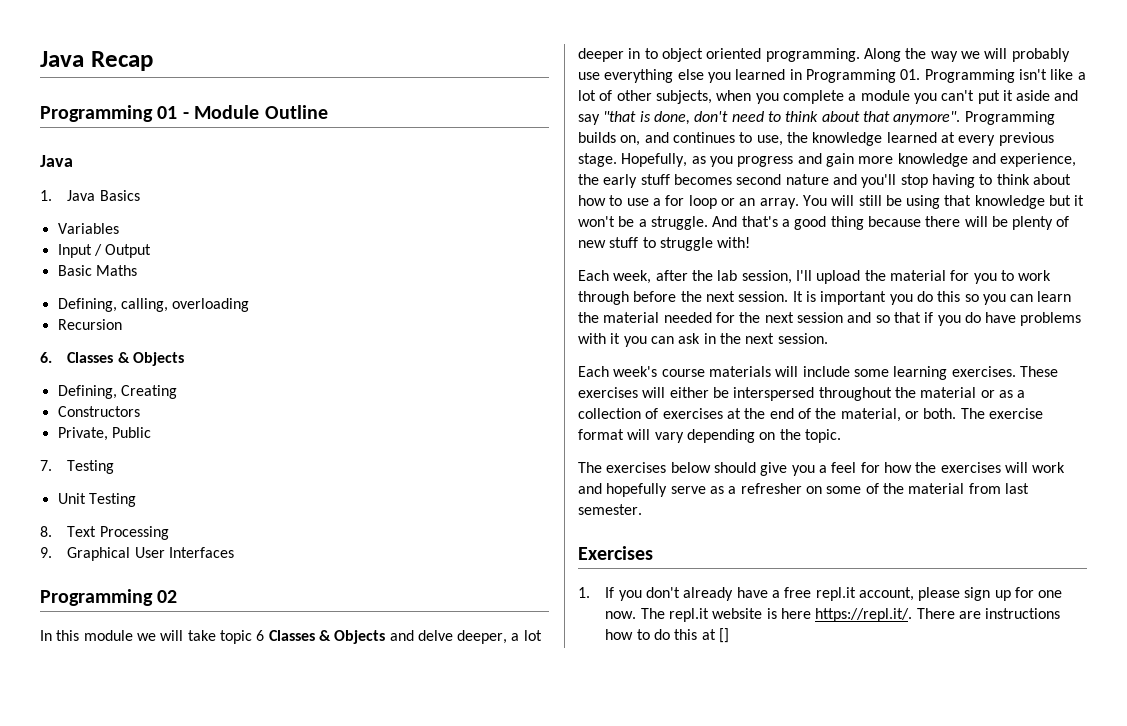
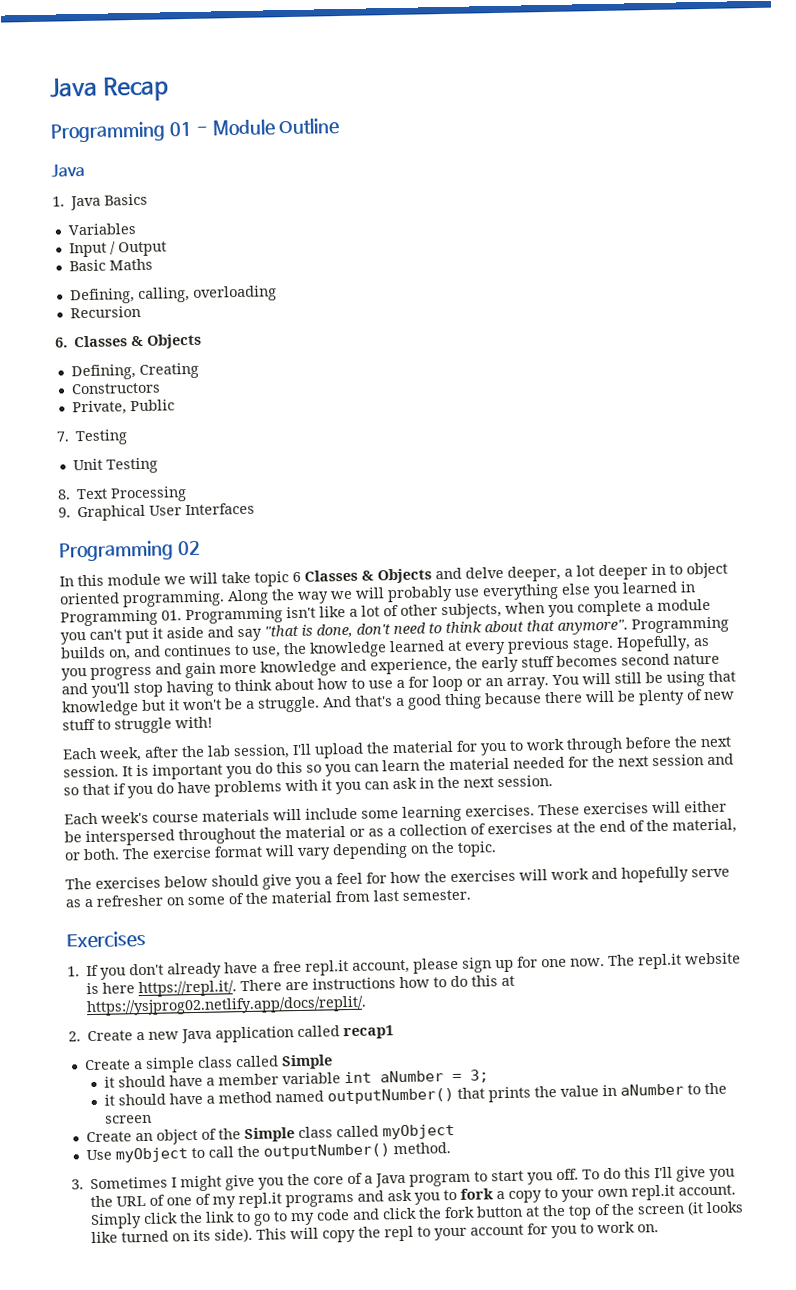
- The repl.it website is here https://repl.it/. There are instructions how to do this at []
+ The repl.it website is here https://repl.it/. There are instructions how to do this at https://ysjprog02.netlify.app/docs/replit/.
+ 2. Create a new Java application called recap1
+ Create a simple class called Simple
+ it should have a member variable int aNumber = 3;
+ it should have a method named outputNumber() that prints the value in aNumber to the screen
+ Create an object of the Simple class called myObject
+ Use myObject to call the outputNumber() method.
+ 3. Sometimes I might give you the core of a Java program to start you off. To do this I'll give you the URL of one of my repl.it programs and ask you to fork a copy to your own repl.it account. Simply click the link to go to my code and click the fork button at the top of the screen (it looks like turned on its side). This will copy the repl to your account for you to work on.

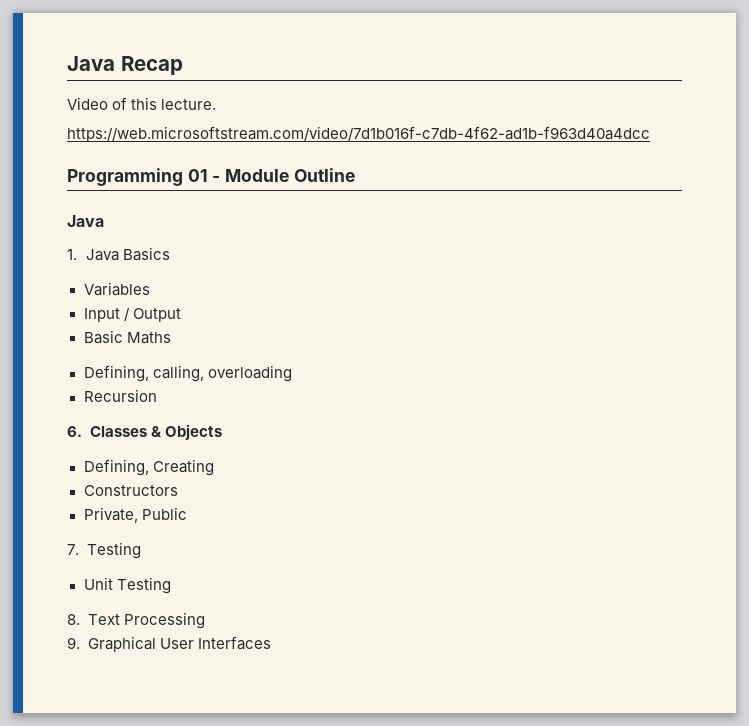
+ Video of this lecture.
+ https://web.microsoftstream.com/video/7d1b016f-c7db-4f62-ad1b-f963d40a4dcc
- Programming 02
- In this module we will take topic 6 Classes & Objects and delve deeper, a lot deeper in to object oriented programming. Along the way we will probably use everything else you learned in Programming 01. Programming isn't like a lot of other subjects, when you complete a module you can't put it aside and say "that is done, don't need to think about that anymore". Programming builds on, and continues to use, the knowledge learned at every previous stage. Hopefully, as you progress and gain more knowledge and experience, the early stuff becomes second nature and you'll stop having to think about how to use a for loop or an array. You will still be using that knowledge but it won't be a struggle. And that's a good thing because there will be plenty of new stuff to struggle with!
- Each week, after the lab session, I'll upload the material for you to work through before the next session. It is important you do this so you can learn the material needed for the next session and so that if you do have problems with it you can ask in the next session.
- Each week's course materials will include some learning exercises. These exercises will either be interspersed throughout the material or as a collection of exercises at the end of the material, or both. The exercise format will vary depending on the topic.
- The exercises below should give you a feel for how the exercises will work and hopefully serve as a refresher on some of the material from last semester.
- Exercises
- 1. If you don't already have a free repl.it account, please sign up for one now. The repl.it website is here https://repl.it/. There are instructions how to do this at https://ysjprog02.netlify.app/docs/replit/.
- 2. Create a new Java application called recap1
- Create a simple class called Simple
- it should have a member variable int aNumber = 3;
- it should have a method named outputNumber() that prints the value in aNumber to the screen
- Create an object of the Simple class called myObject
- Use myObject to call the outputNumber() method.
- 3. Sometimes I might give you the core of a Java program to start you off. To do this I'll give you the URL of one of my repl.it programs and ask you to fork a copy to your own repl.it account. Simply click the link to go to my code and click the fork button at the top of the screen (it looks like turned on its side). This will copy the repl to your account for you to work on.

